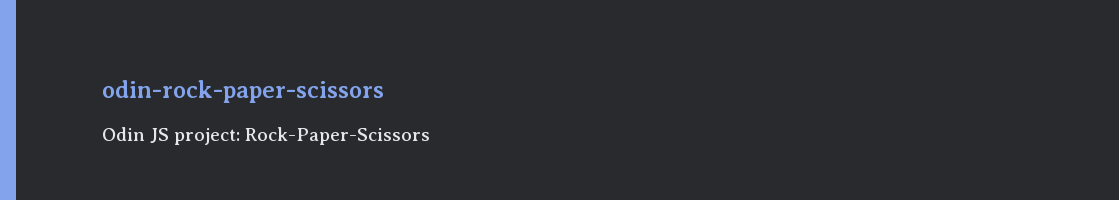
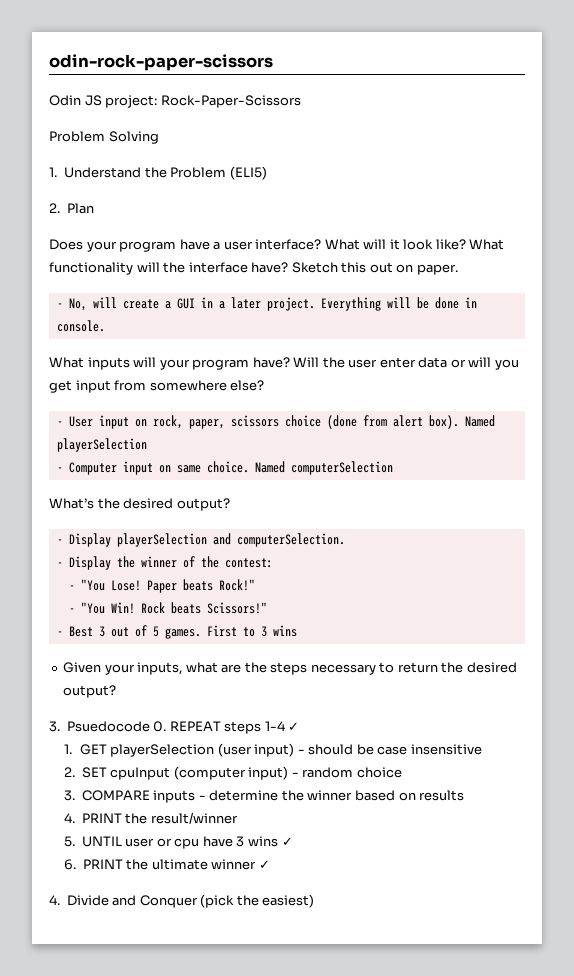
+ Problem Solving
+ 1. Understand the Problem (ELI5)
+ 2. Plan
+ Does your program have a user interface? What will it look like? What functionality will the interface have? Sketch this out on paper.
+ - No, will create a GUI in a later project. Everything will be done in console.
+ What inputs will your program have? Will the user enter data or will you get input from somewhere else?
+ - User input on rock, paper, scissors choice (done from alert box). Named playerSelection
+ - Computer input on same choice. Named computerSelection
+ What’s the desired output?
+ - Display playerSelection and computerSelection.
+ - Display the winner of the contest:
+ - "You Lose! Paper beats Rock!"
+ - "You Win! Rock beats Scissors!"
+ - Best 3 out of 5 games. First to 3 wins
+ Given your inputs, what are the steps necessary to return the desired output?
+ 3. Psuedocode 0. REPEAT steps 1-4 ✓
+ 1. GET playerSelection (user input) - should be case insensitive
+ 2. SET cpuInput (computer input) - random choice
+ 3. COMPARE inputs - determine the winner based on results
+ 4. PRINT the result/winner
+ 5. UNTIL user or cpu have 3 wins ✓
+ 6. PRINT the ultimate winner ✓
+ 4. Divide and Conquer (pick the easiest)

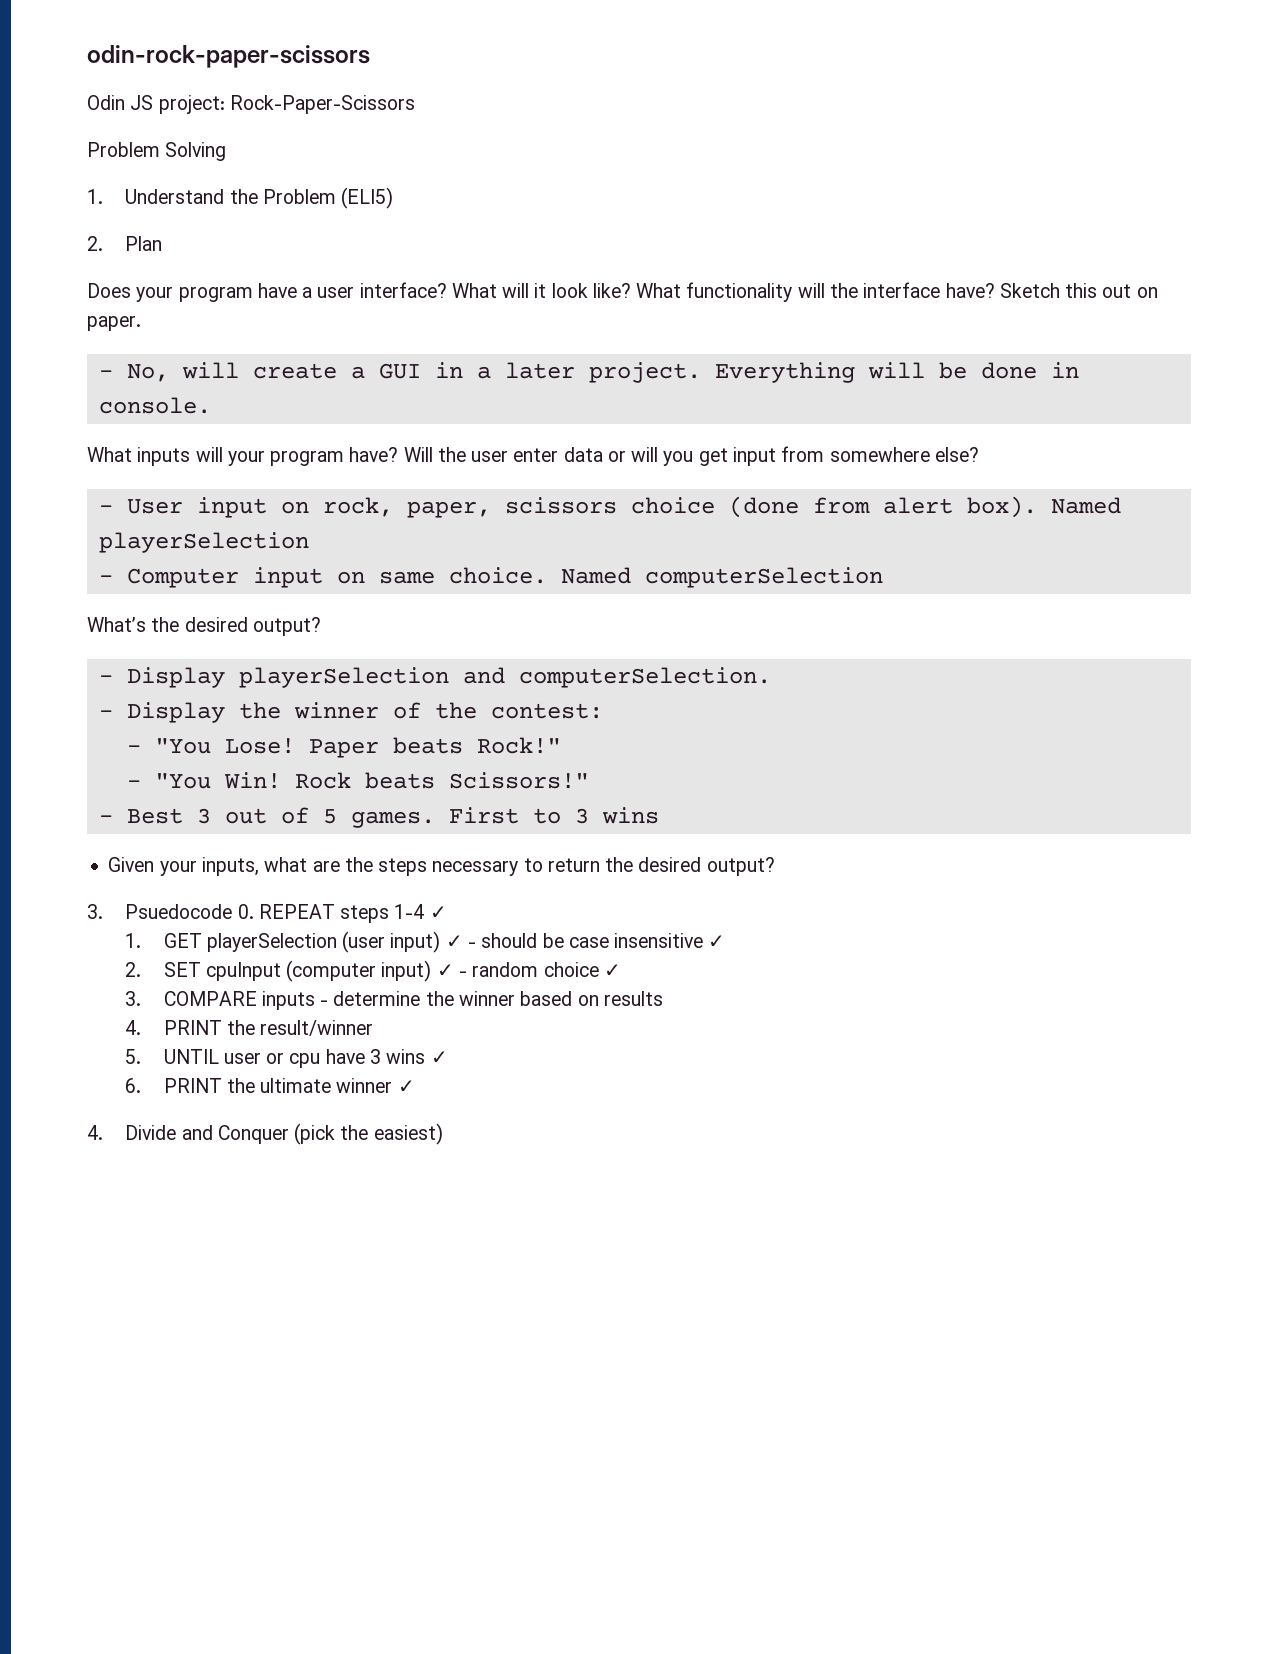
- 1. GET playerSelection (user input) - should be case insensitive
+ 1. GET playerSelection (user input) ✓ - should be case insensitive ✓
- 2. SET cpuInput (computer input) - random choice
+ 2. SET cpuInput (computer input) ✓ - random choice ✓

